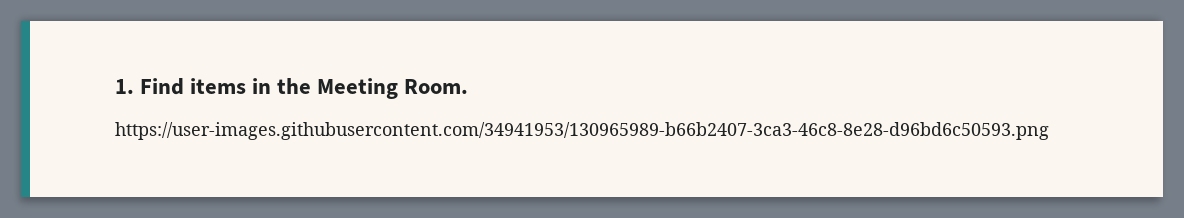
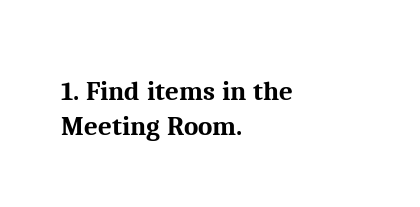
- https://user-images.githubusercontent.com/34941953/130965989-b66b2407-3ca3-46c8-8e28-d96bd6c50593.png

